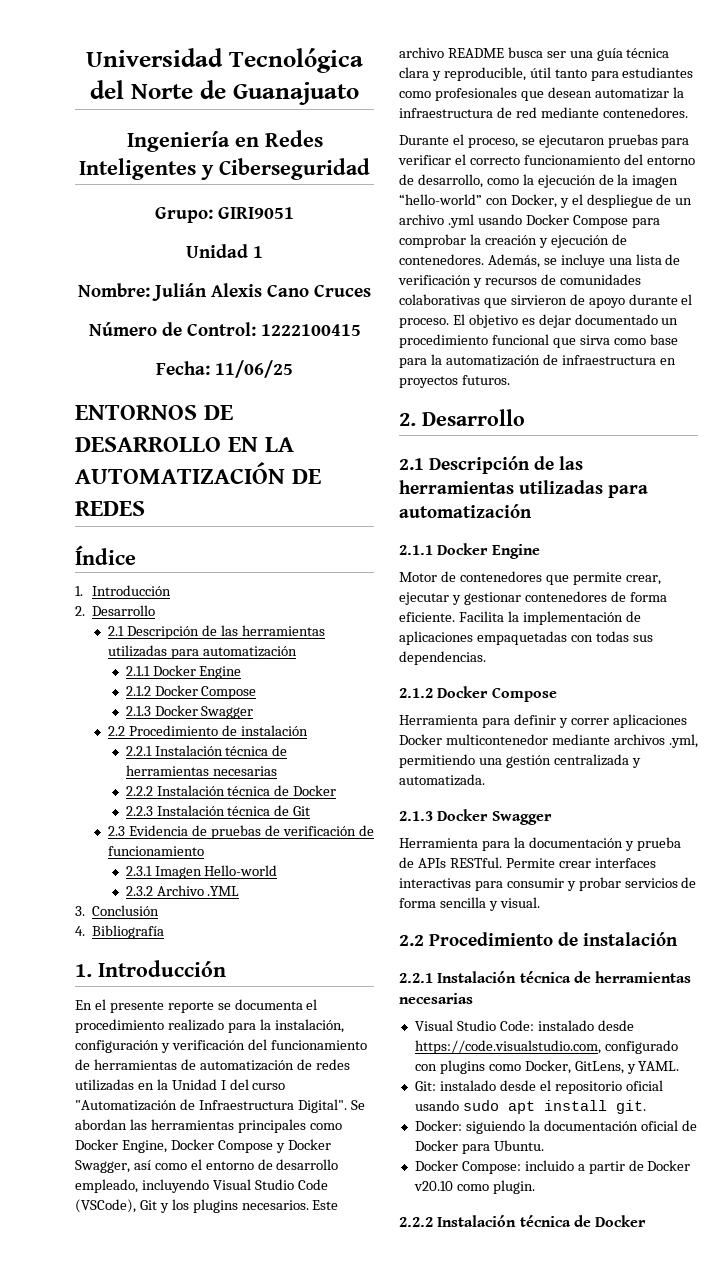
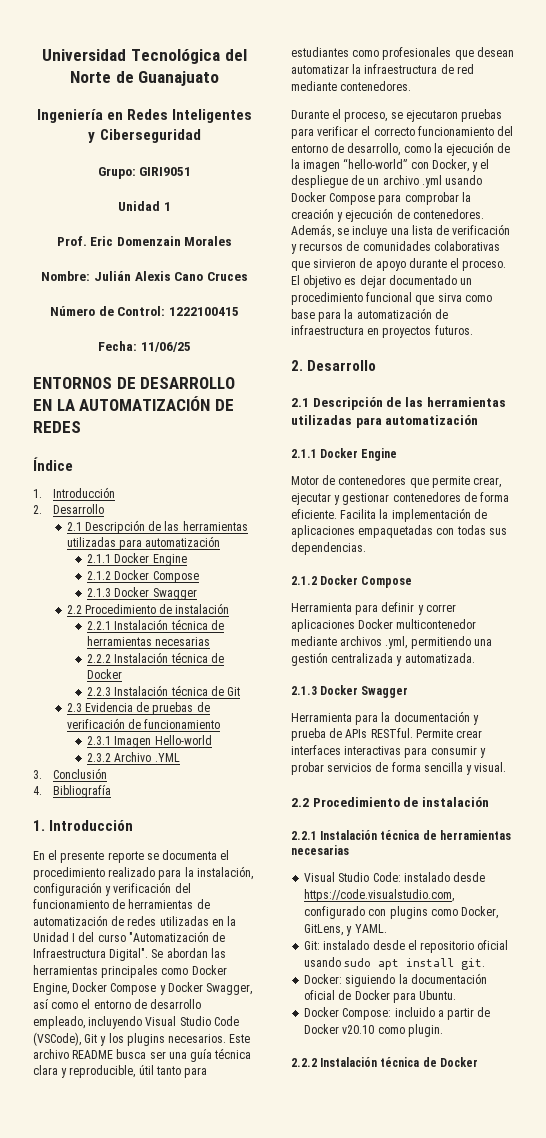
+ Prof. Eric Domenzain Morales

